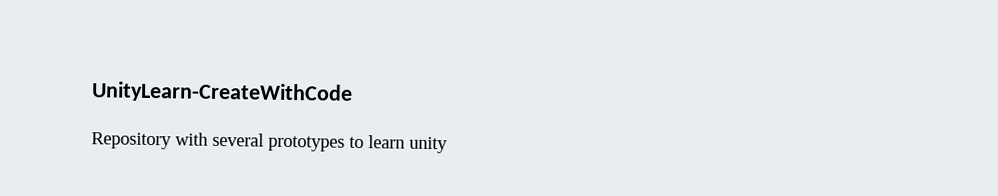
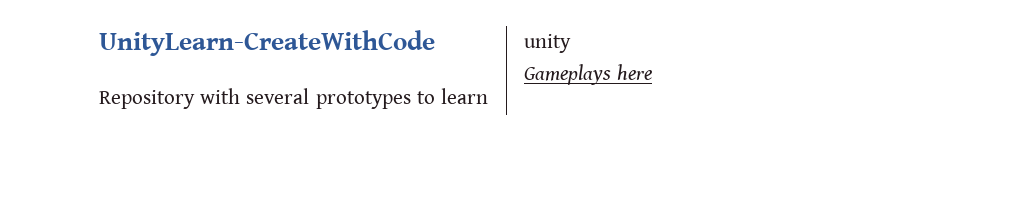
+ Gameplays here

